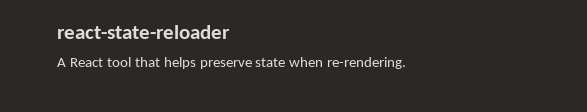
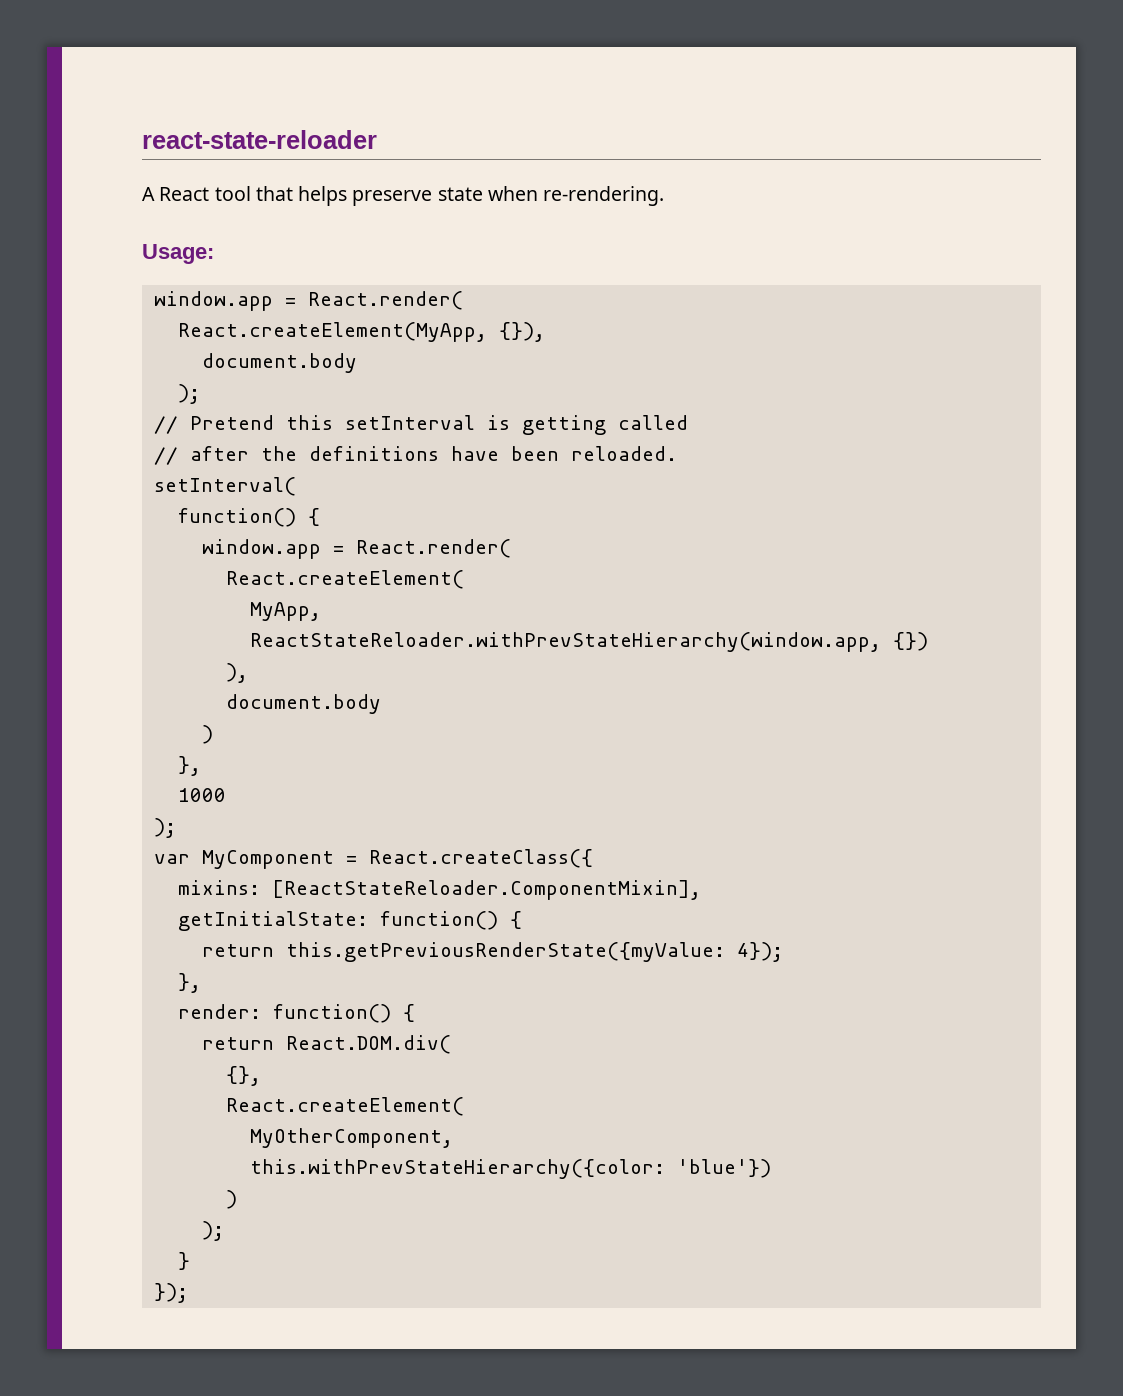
+ Usage:
+ window.app = React.render(
+ React.createElement(MyApp, {}),
+ document.body
+ );
+ // Pretend this setInterval is getting called
+ // after the definitions have been reloaded.
+ setInterval(
+ function() {
+ window.app = React.render(
+ React.createElement(
+ MyApp,
+ ReactStateReloader.withPrevStateHierarchy(window.app, {})
+ ),
+ document.body
+ )
+ },
+ 1000
+ );
+ var MyComponent = React.createClass({
+ mixins: [ReactStateReloader.ComponentMixin],
+ getInitialState: function() {
+ return this.getPreviousRenderState({myValue: 4});
+ },
+ render: function() {
+ return React.DOM.div(
+ {},
+ React.createElement(
+ MyOtherComponent,
+ this.withPrevStateHierarchy({color: 'blue'})
+ )
+ );
+ }
+ });

